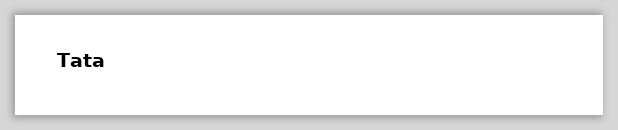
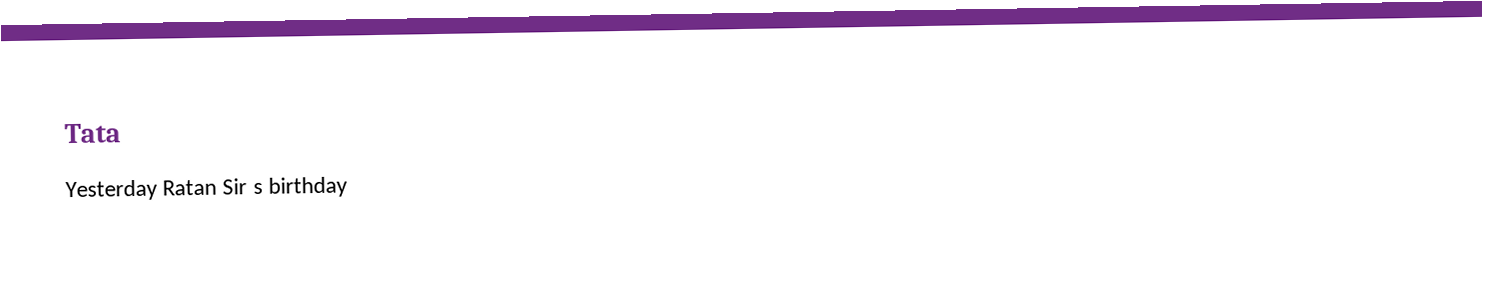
+ Yesterday Ratan Sir s birthday

